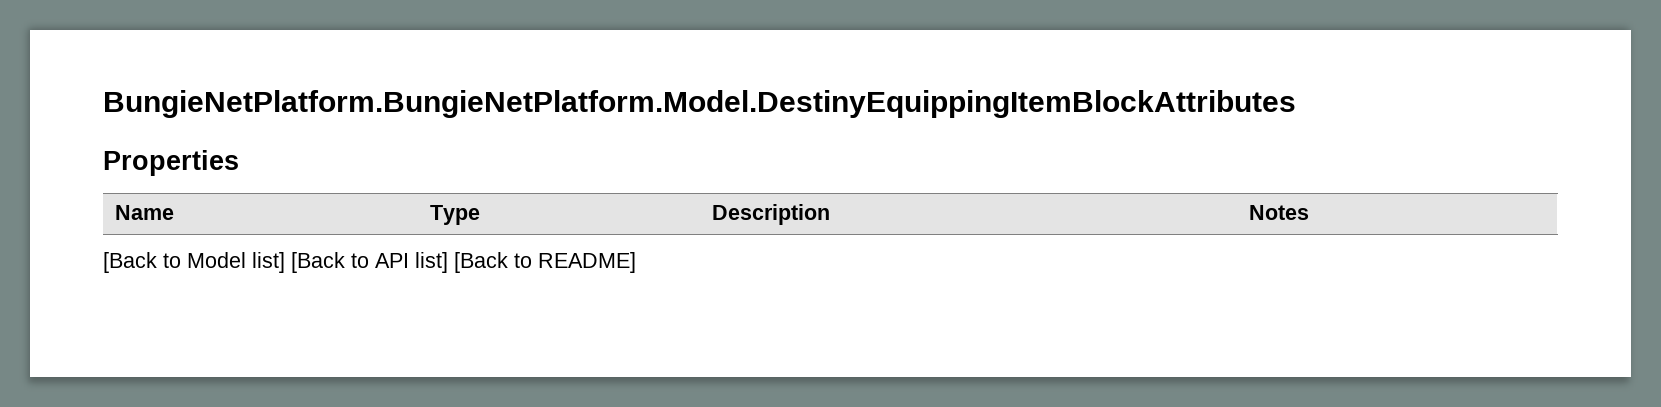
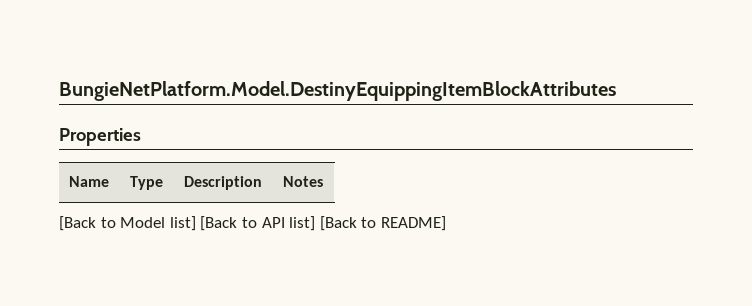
- BungieNetPlatform.BungieNetPlatform.Model.DestinyEquippingItemBlockAttributes
+ BungieNetPlatform.Model.DestinyEquippingItemBlockAttributes

